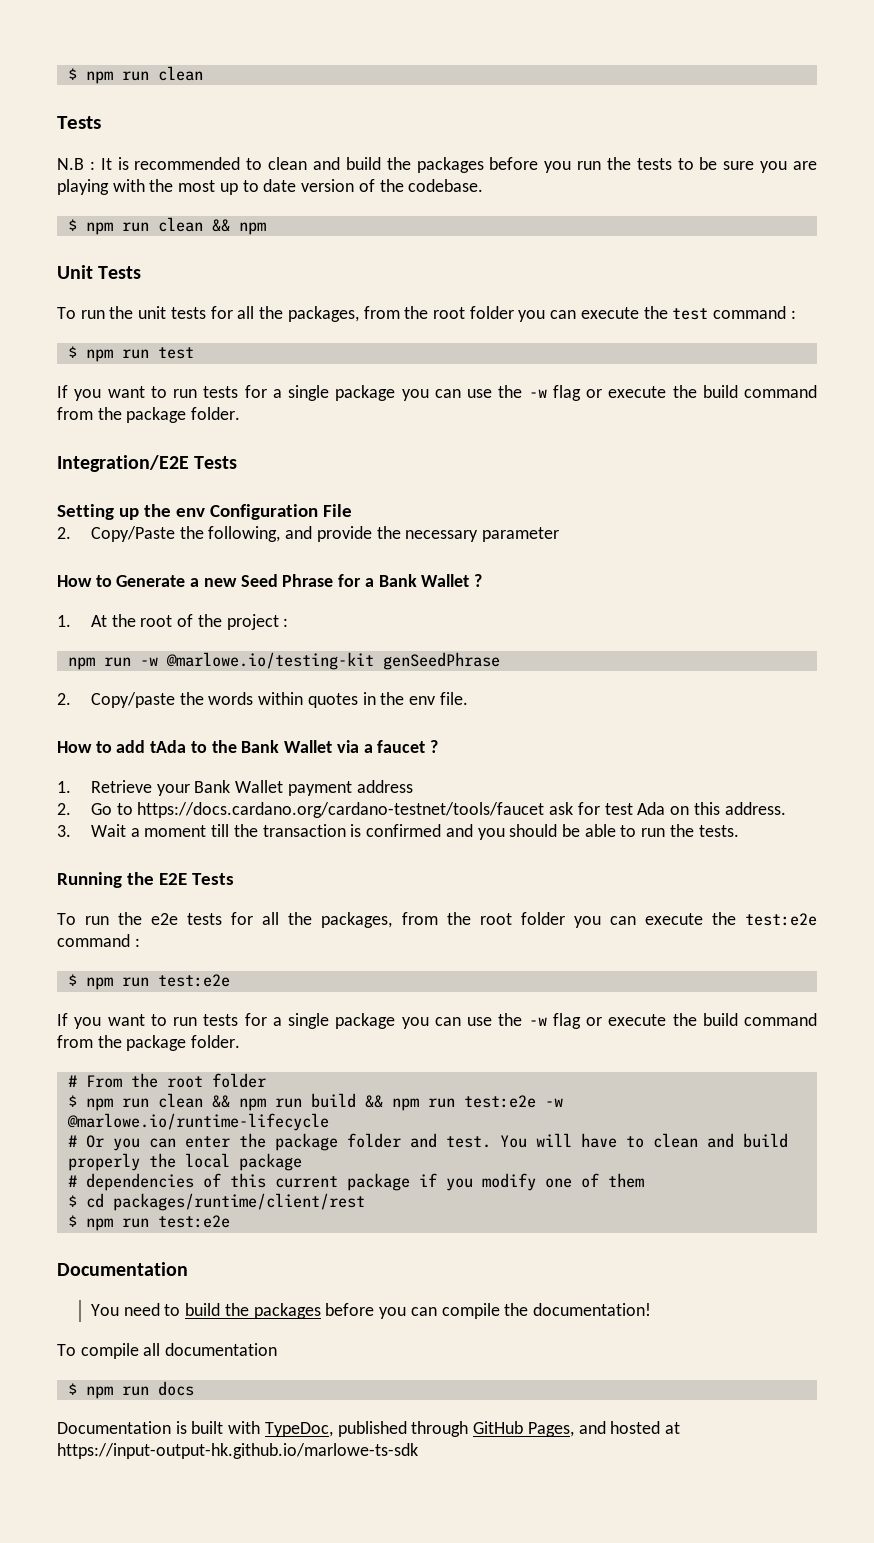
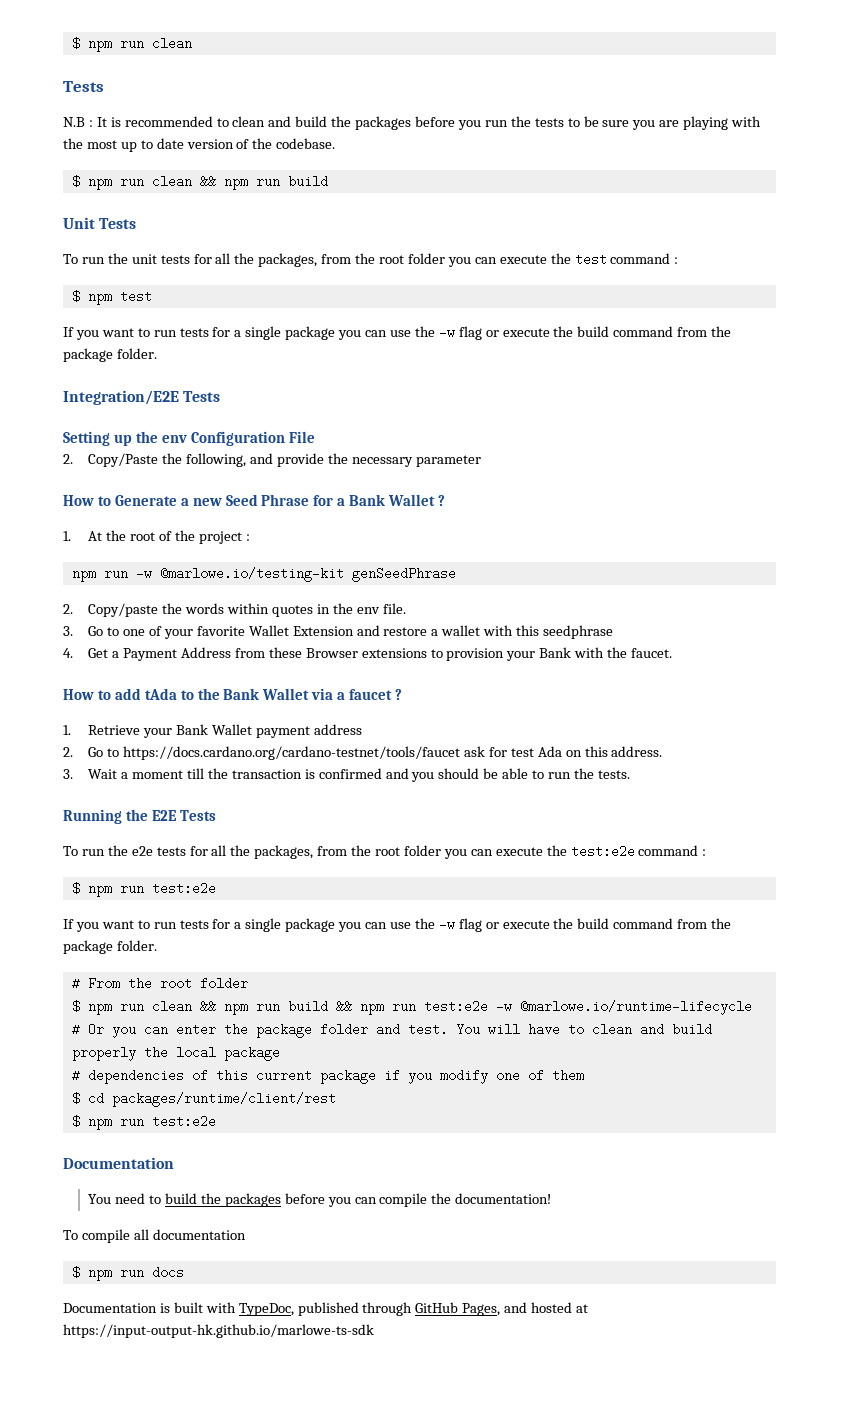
  N.B : It is recommended to clean and build the packages before you run the tests to be sure you are playing with the most up to date version of the codebase.
- $ npm run clean && npm
+ $ npm run clean && npm run build
- $ npm run test
+ $ npm test
+ 3. Go to one of your favorite Wallet Extension and restore a wallet with this seedphrase
+ 4. Get a Payment Address from these Browser extensions to provision your Bank with the faucet.

